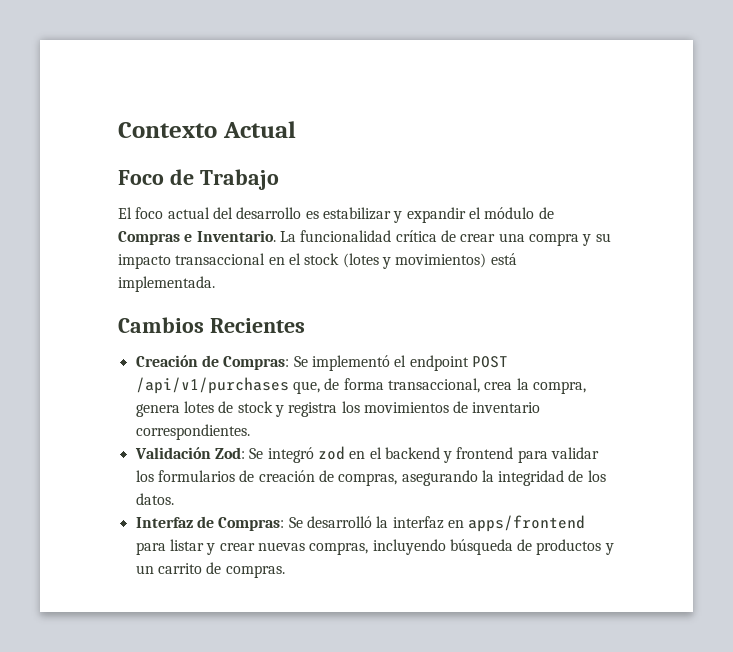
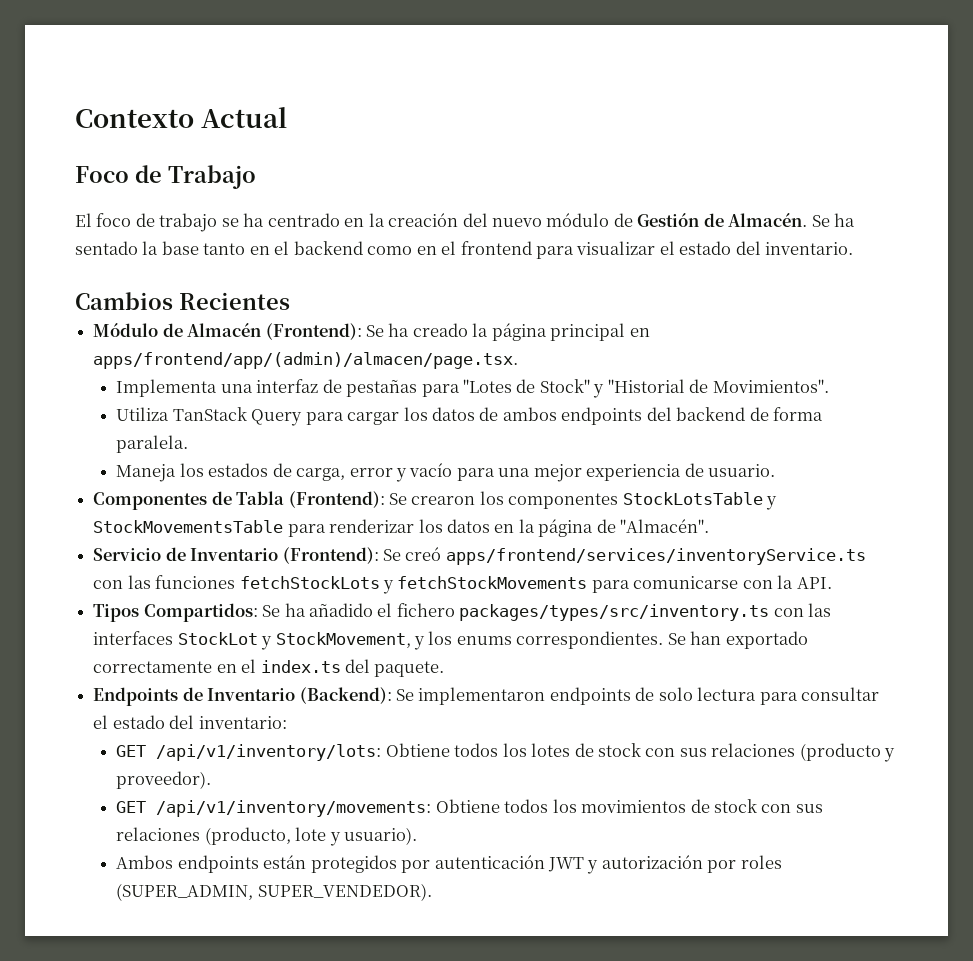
- El foco actual del desarrollo es estabilizar y expandir el módulo de Compras e Inventario. La funcionalidad crítica de crear una compra y su impacto transaccional en el stock (lotes y movimientos) está implementada.
+ El foco de trabajo se ha centrado en la creación del nuevo módulo de Gestión de Almacén. Se ha sentado la base tanto en el backend como en el frontend para visualizar el estado del inventario.
  Cambios Recientes
- Creación de Compras: Se implementó el endpoint POST /api/v1/purchases que, de forma transaccional, crea la compra, genera lotes de stock y registra los movimientos de inventario correspondientes.
- Validación Zod: Se integró zod en el backend y frontend para validar los formularios de creación de compras, asegurando la integridad de los datos.
- Interfaz de Compras: Se desarrolló la interfaz en apps/frontend para listar y crear nuevas compras, incluyendo búsqueda de productos y un carrito de compras.
+ Módulo de Almacén (Frontend): Se ha creado la página principal en apps/frontend/app/(admin)/almacen/page.tsx.
+ Implementa una interfaz de pestañas para "Lotes de Stock" y "Historial de Movimientos".
+ Utiliza TanStack Query para cargar los datos de ambos endpoints del backend de forma paralela.
+ Maneja los estados de carga, error y vacío para una mejor experiencia de usuario.
+ Componentes de Tabla (Frontend): Se crearon los componentes StockLotsTable y StockMovementsTable para renderizar los datos en la página de "Almacén".
+ Servicio de Inventario (Frontend): Se creó apps/frontend/services/inventoryService.ts con las funciones fetchStockLots y fetchStockMovements para comunicarse con la API.
+ Tipos Compartidos: Se ha añadido el fichero packages/types/src/inventory.ts con las interfaces StockLot y StockMovement, y los enums correspondientes. Se han exportado correctamente en el index.ts del paquete.
+ Endpoints de Inventario (Backend): Se implementaron endpoints de solo lectura para consultar el estado del inventario:
+ GET /api/v1/inventory/lots: Obtiene todos los lotes de stock con sus relaciones (producto y proveedor).
+ GET /api/v1/inventory/movements: Obtiene todos los movimientos de stock con sus relaciones (producto, lote y usuario).
+ Ambos endpoints están protegidos por autenticación JWT y autorización por roles (SUPER_ADMIN, SUPER_VENDEDOR).

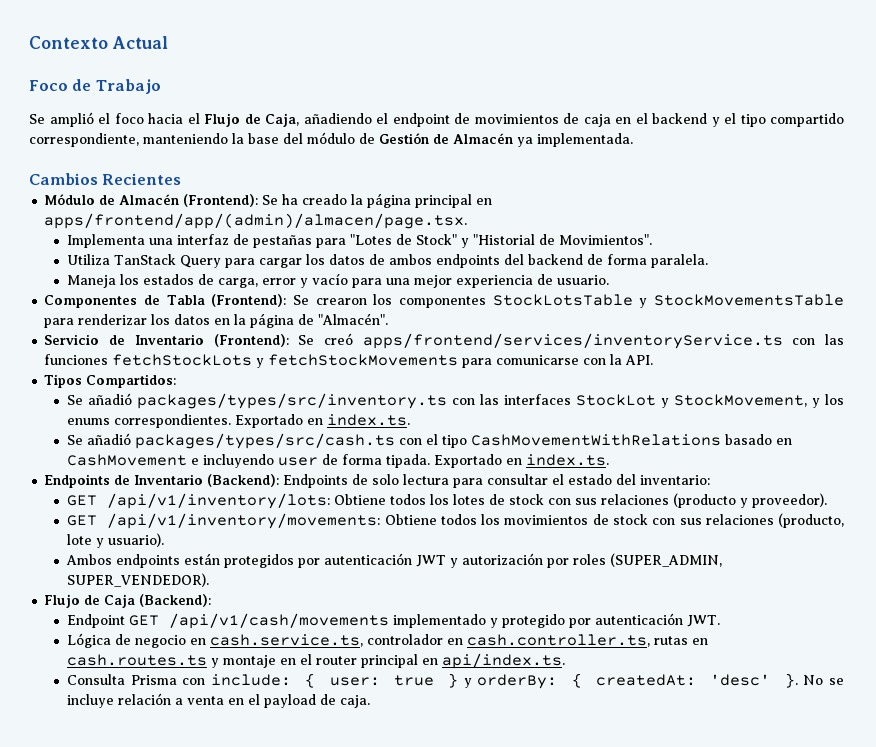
- El foco de trabajo se ha centrado en la creación del nuevo módulo de Gestión de Almacén. Se ha sentado la base tanto en el backend como en el frontend para visualizar el estado del inventario.
+ Se amplió el foco hacia el Flujo de Caja, añadiendo el endpoint de movimientos de caja en el backend y el tipo compartido correspondiente, manteniendo la base del módulo de Gestión de Almacén ya implementada.
- Tipos Compartidos: Se ha añadido el fichero packages/types/src/inventory.ts con las interfaces StockLot y StockMovement, y los enums correspondientes. Se han exportado correctamente en el index.ts del paquete.
+ Tipos Compartidos:
+ Se añadió packages/types/src/inventory.ts con las interfaces StockLot y StockMovement, y los enums correspondientes. Exportado en index.ts.
+ Se añadió packages/types/src/cash.ts con el tipo CashMovementWithRelations basado en CashMovement e incluyendo user de forma tipada. Exportado en index.ts.
- Endpoints de Inventario (Backend): Se implementaron endpoints de solo lectura para consultar el estado del inventario:
+ Endpoints de Inventario (Backend): Endpoints de solo lectura para consultar el estado del inventario:
+ Flujo de Caja (Backend):
+ Endpoint GET /api/v1/cash/movements implementado y protegido por autenticación JWT.
+ Lógica de negocio en cash.service.ts, controlador en cash.controller.ts, rutas en cash.routes.ts y montaje en el router principal en api/index.ts.
+ Consulta Prisma con include: { user: true } y orderBy: { createdAt: 'desc' }. No se incluye relación a venta en el payload de caja.

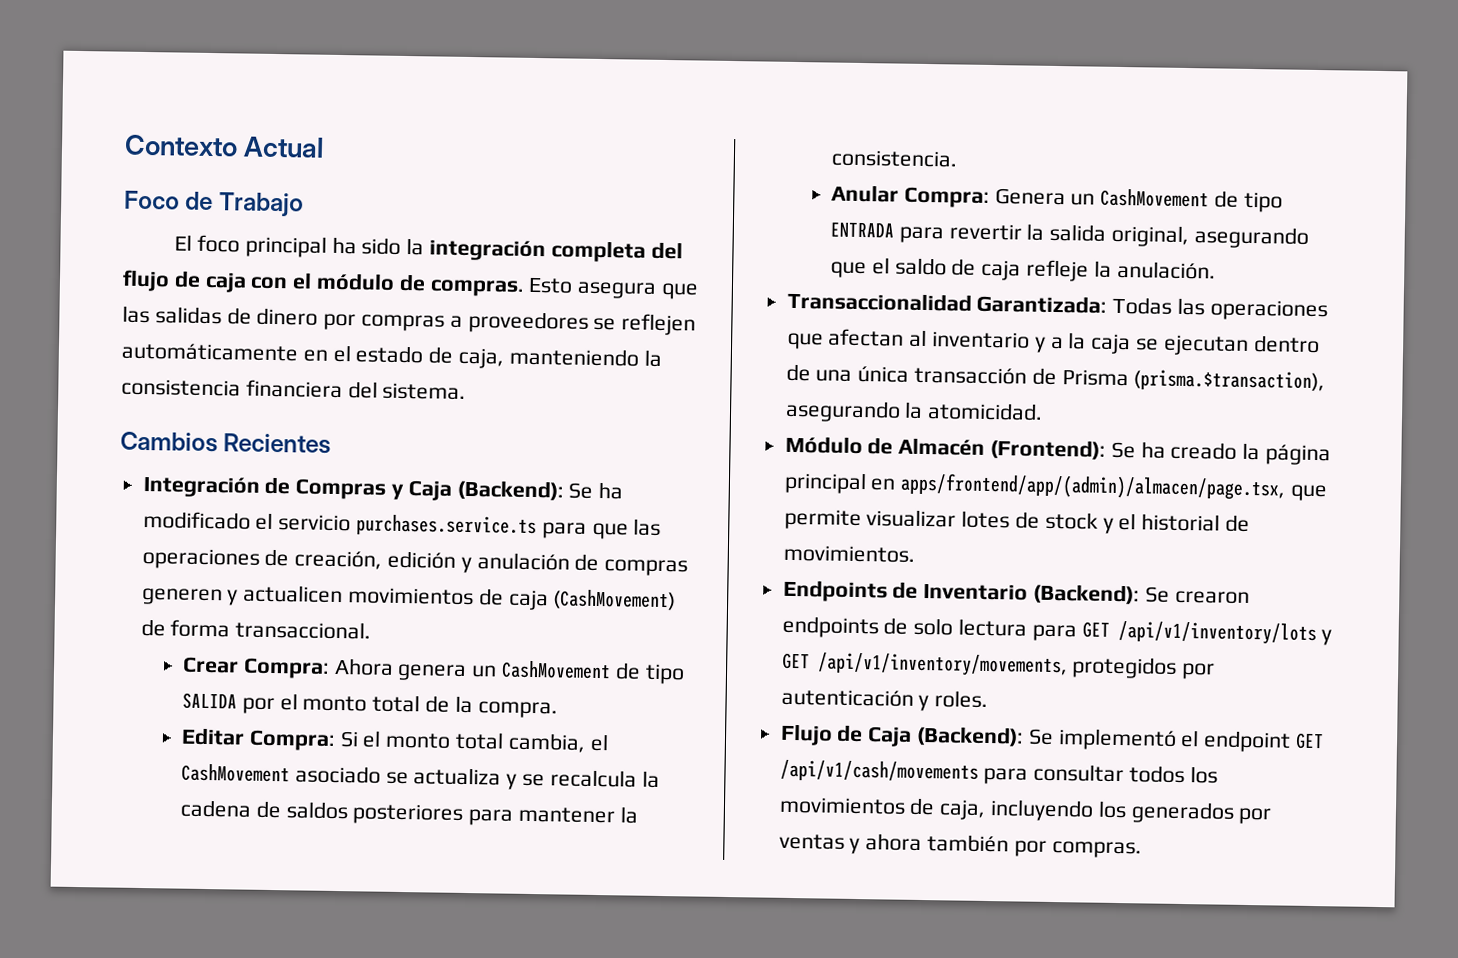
- Se amplió el foco hacia el Flujo de Caja, añadiendo el endpoint de movimientos de caja en el backend y el tipo compartido correspondiente, manteniendo la base del módulo de Gestión de Almacén ya implementada.
+ El foco principal ha sido la integración completa del flujo de caja con el módulo de compras. Esto asegura que las salidas de dinero por compras a proveedores se reflejen automáticamente en el estado de caja, manteniendo la consistencia financiera del sistema.
  Cambios Recientes
+ Integración de Compras y Caja (Backend): Se ha modificado el servicio purchases.service.ts para que las operaciones de creación, edición y anulación de compras generen y actualicen movimientos de caja (CashMovement) de forma transaccional.
+ Crear Compra: Ahora genera un CashMovement de tipo SALIDA por el monto total de la compra.
+ Editar Compra: Si el monto total cambia, el CashMovement asociado se actualiza y se recalcula la cadena de saldos posteriores para mantener la consistencia.
+ Anular Compra: Genera un CashMovement de tipo ENTRADA para revertir la salida original, asegurando que el saldo de caja refleje la anulación.
+ Transaccionalidad Garantizada: Todas las operaciones que afectan al inventario y a la caja se ejecutan dentro de una única transacción de Prisma (prisma.$transaction), asegurando la atomicidad.
- Módulo de Almacén (Frontend): Se ha creado la página principal en apps/frontend/app/(admin)/almacen/page.tsx.
- Implementa una interfaz de pestañas para "Lotes de Stock" y "Historial de Movimientos".
- Utiliza TanStack Query para cargar los datos de ambos endpoints del backend de forma paralela.
- Maneja los estados de carga, error y vacío para una mejor experiencia de usuario.
- Componentes de Tabla (Frontend): Se crearon los componentes StockLotsTable y StockMovementsTable para renderizar los datos en la página de "Almacén".
- Servicio de Inventario (Frontend): Se creó apps/frontend/services/inventoryService.ts con las funciones fetchStockLots y fetchStockMovements para comunicarse con la API.
- Tipos Compartidos:
- Se añadió packages/types/src/inventory.ts con las interfaces StockLot y StockMovement, y los enums correspondientes. Exportado en index.ts.
- Se añadió packages/types/src/cash.ts con el tipo CashMovementWithRelations basado en CashMovement e incluyendo user de forma tipada. Exportado en index.ts.
+ Módulo de Almacén (Frontend): Se ha creado la página principal en apps/frontend/app/(admin)/almacen/page.tsx, que permite visualizar lotes de stock y el historial de movimientos.
- Endpoints de Inventario (Backend): Endpoints de solo lectura para consultar el estado del inventario:
- GET /api/v1/inventory/lots: Obtiene todos los lotes de stock con sus relaciones (producto y proveedor).
- GET /api/v1/inventory/movements: Obtiene todos los movimientos de stock con sus relaciones (producto, lote y usuario).
- Ambos endpoints están protegidos por autenticación JWT y autorización por roles (SUPER_ADMIN, SUPER_VENDEDOR).
- Flujo de Caja (Backend):
- Endpoint GET /api/v1/cash/movements implementado y protegido por autenticación JWT.
- Lógica de negocio en cash.service.ts, controlador en cash.controller.ts, rutas en cash.routes.ts y montaje en el router principal en api/index.ts.
- Consulta Prisma con include: { user: true } y orderBy: { createdAt: 'desc' }. No se incluye relación a venta en el payload de caja.
+ Endpoints de Inventario (Backend): Se crearon endpoints de solo lectura para GET /api/v1/inventory/lots y GET /api/v1/inventory/movements, protegidos por autenticación y roles.
+ Flujo de Caja (Backend): Se implementó el endpoint GET /api/v1/cash/movements para consultar todos los movimientos de caja, incluyendo los generados por ventas y ahora también por compras.

